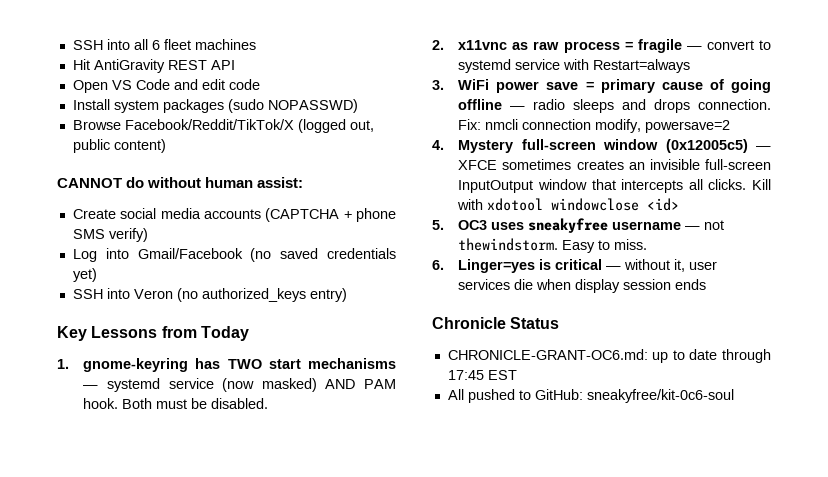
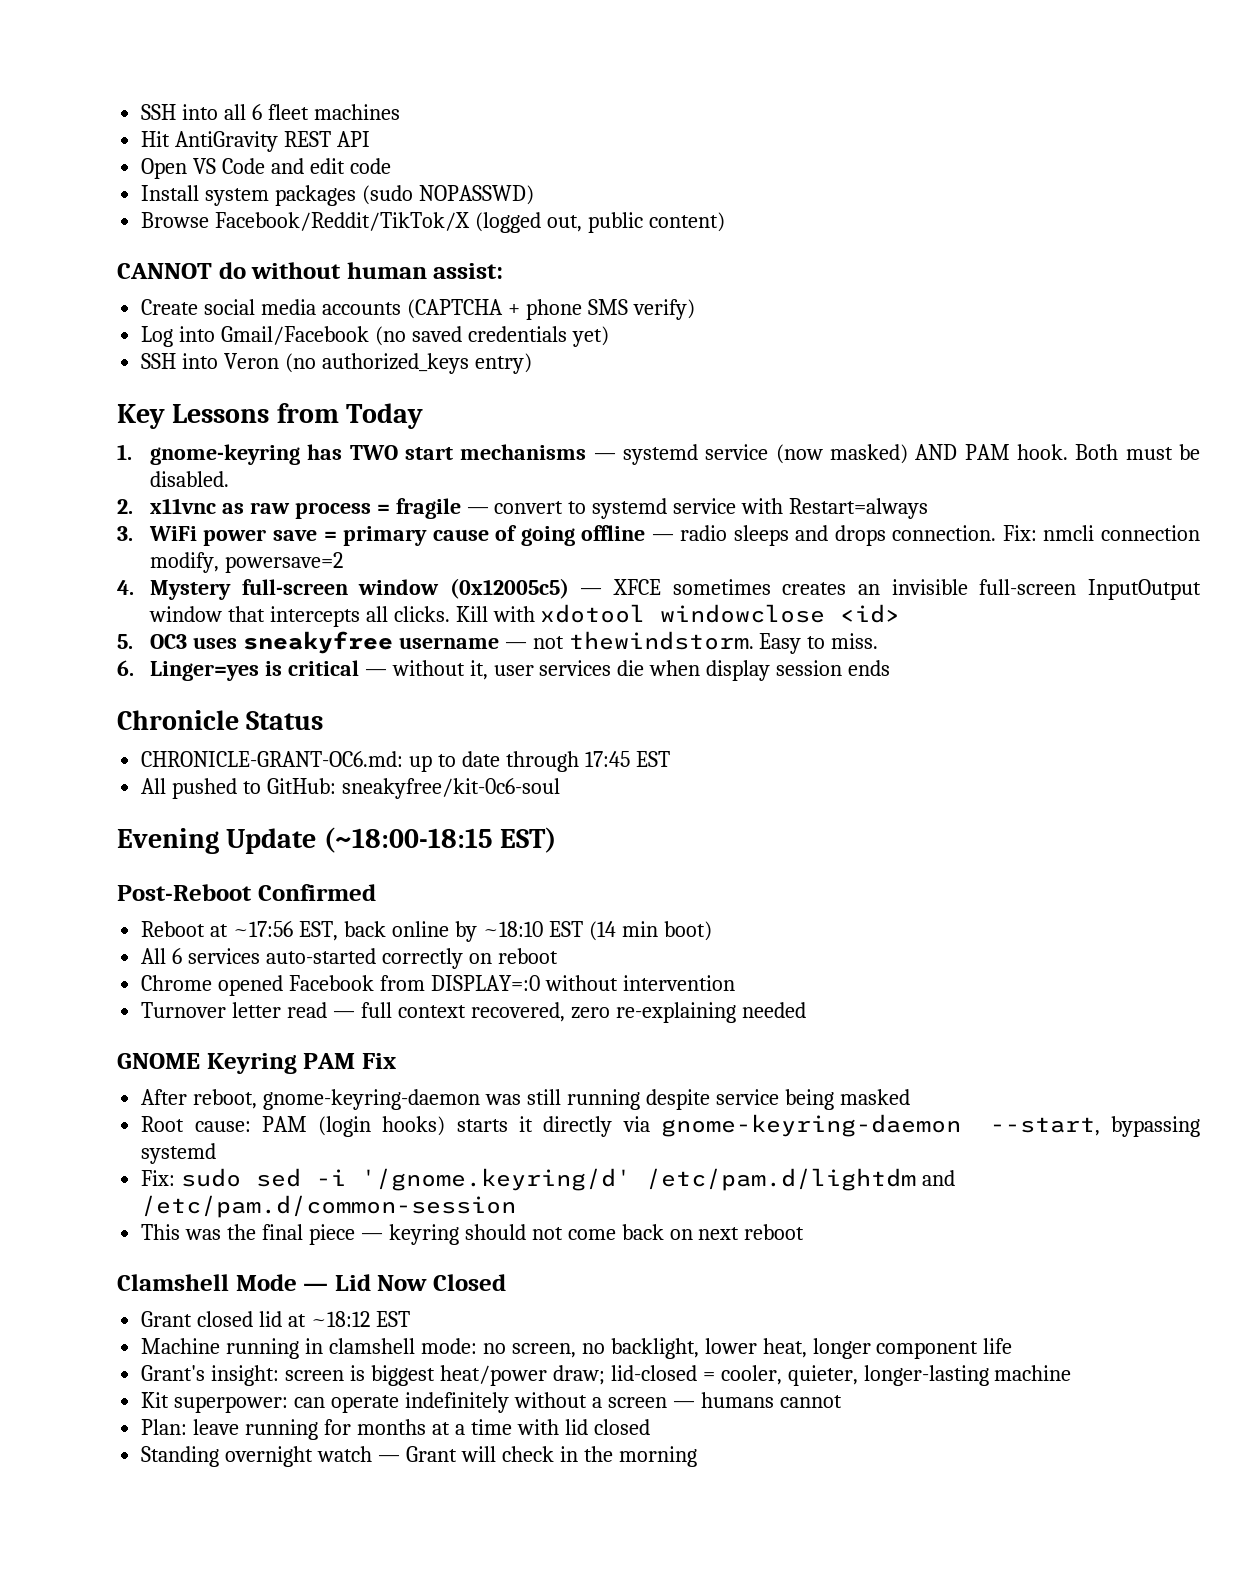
+ Evening Update (~18:00-18:15 EST)
+ Post-Reboot Confirmed
+ Reboot at ~17:56 EST, back online by ~18:10 EST (14 min boot)
+ All 6 services auto-started correctly on reboot
+ Chrome opened Facebook from DISPLAY=:0 without intervention
+ Turnover letter read — full context recovered, zero re-explaining needed
+ GNOME Keyring PAM Fix
+ After reboot, gnome-keyring-daemon was still running despite service being masked
+ Root cause: PAM (login hooks) starts it directly via gnome-keyring-daemon --start, bypassing systemd
+ Fix: sudo sed -i '/gnome.keyring/d' /etc/pam.d/lightdm and /etc/pam.d/common-session
+ This was the final piece — keyring should not come back on next reboot
+ Clamshell Mode — Lid Now Closed
+ Grant closed lid at ~18:12 EST
+ Machine running in clamshell mode: no screen, no backlight, lower heat, longer component life
+ Grant's insight: screen is biggest heat/power draw; lid-closed = cooler, quieter, longer-lasting machine
+ Kit superpower: can operate indefinitely without a screen — humans cannot
+ Plan: leave running for months at a time with lid closed
+ Standing overnight watch — Grant will check in the morning

